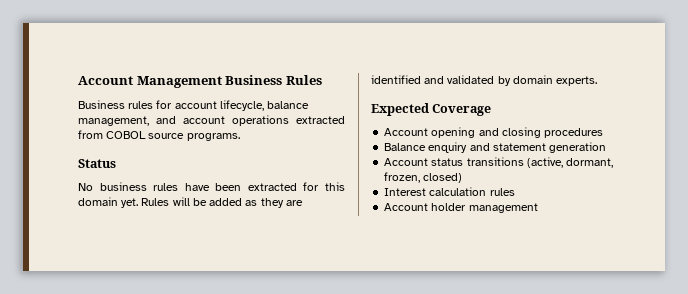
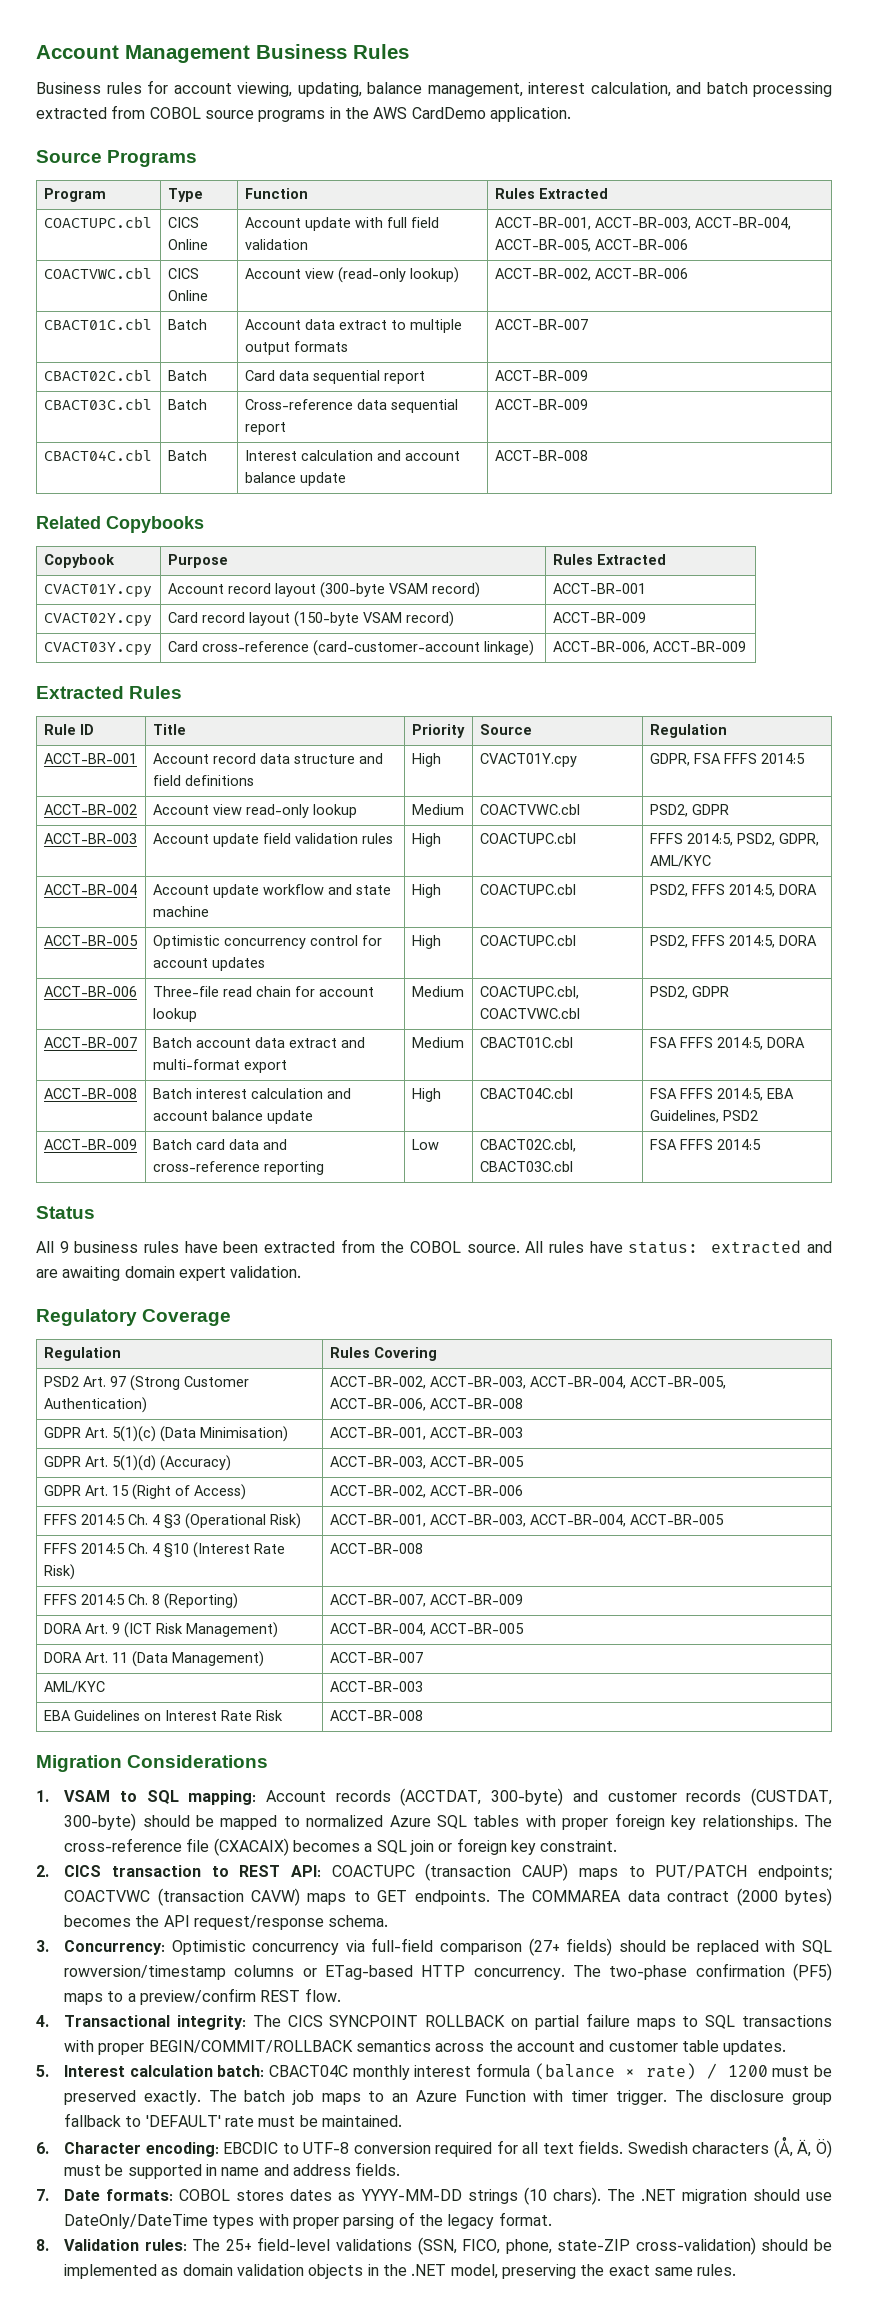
- Business rules for account lifecycle, balance management, and account operations extracted from COBOL source programs.
+ Business rules for account viewing, updating, balance management, interest calculation, and batch processing extracted from COBOL source programs in the AWS CardDemo application.
+ Source Programs
+ Program | Type | Function | Rules Extracted
+ COACTUPC.cbl | CICS Online | Account update with full field validation | ACCT-BR-001, ACCT-BR-003, ACCT-BR-004, ACCT-BR-005, ACCT-BR-006
+ COACTVWC.cbl | CICS Online | Account view (read-only lookup) | ACCT-BR-002, ACCT-BR-006
+ CBACT01C.cbl | Batch | Account data extract to multiple output formats | ACCT-BR-007
+ CBACT02C.cbl | Batch | Card data sequential report | ACCT-BR-009
+ CBACT03C.cbl | Batch | Cross-reference data sequential report | ACCT-BR-009
+ CBACT04C.cbl | Batch | Interest calculation and account balance update | ACCT-BR-008
+ Related Copybooks
+ Copybook | Purpose | Rules Extracted
+ CVACT01Y.cpy | Account record layout (300-byte VSAM record) | ACCT-BR-001
+ CVACT02Y.cpy | Card record layout (150-byte VSAM record) | ACCT-BR-009
+ CVACT03Y.cpy | Card cross-reference (card-customer-account linkage) | ACCT-BR-006, ACCT-BR-009
+ Extracted Rules
+ Rule ID | Title | Priority | Source | Regulation
+ ACCT-BR-001 | Account record data structure and field definitions | High | CVACT01Y.cpy | GDPR, FSA FFFS 2014:5
+ ACCT-BR-002 | Account view read-only lookup | Medium | COACTVWC.cbl | PSD2, GDPR
+ ACCT-BR-003 | Account update field validation rules | High | COACTUPC.cbl | FFFS 2014:5, PSD2, GDPR, AML/KYC
+ ACCT-BR-004 | Account update workflow and state machine | High | COACTUPC.cbl | PSD2, FFFS 2014:5, DORA
+ ACCT-BR-005 | Optimistic concurrency control for account updates | High | COACTUPC.cbl | PSD2, FFFS 2014:5, DORA
+ ACCT-BR-006 | Three-file read chain for account lookup | Medium | COACTUPC.cbl, COACTVWC.cbl | PSD2, GDPR
+ ACCT-BR-007 | Batch account data extract and multi-format export | Medium | CBACT01C.cbl | FSA FFFS 2014:5, DORA
+ ACCT-BR-008 | Batch interest calculation and account balance update | High | CBACT04C.cbl | FSA FFFS 2014:5, EBA Guidelines, PSD2
+ ACCT-BR-009 | Batch card data and cross-reference reporting | Low | CBACT02C.cbl, CBACT03C.cbl | FSA FFFS 2014:5
- No business rules have been extracted for this domain yet. Rules will be added as they are identified and validated by domain experts.
- Expected Coverage
- Account opening and closing procedures
- Balance enquiry and statement generation
- Account status transitions (active, dormant, frozen, closed)
- Interest calculation rules
- Account holder management
+ All 9 business rules have been extracted from the COBOL source. All rules have status: extracted and are awaiting domain expert validation.
+ Regulatory Coverage
+ Regulation | Rules Covering
+ PSD2 Art. 97 (Strong Customer Authentication) | ACCT-BR-002, ACCT-BR-003, ACCT-BR-004, ACCT-BR-005, ACCT-BR-006, ACCT-BR-008
+ GDPR Art. 5(1)(c) (Data Minimisation) | ACCT-BR-001, ACCT-BR-003
+ GDPR Art. 5(1)(d) (Accuracy) | ACCT-BR-003, ACCT-BR-005
+ GDPR Art. 15 (Right of Access) | ACCT-BR-002, ACCT-BR-006
+ FFFS 2014:5 Ch. 4 §3 (Operational Risk) | ACCT-BR-001, ACCT-BR-003, ACCT-BR-004, ACCT-BR-005
+ FFFS 2014:5 Ch. 4 §10 (Interest Rate Risk) | ACCT-BR-008
+ FFFS 2014:5 Ch. 8 (Reporting) | ACCT-BR-007, ACCT-BR-009
+ DORA Art. 9 (ICT Risk Management) | ACCT-BR-004, ACCT-BR-005
+ DORA Art. 11 (Data Management) | ACCT-BR-007
+ AML/KYC | ACCT-BR-003
+ EBA Guidelines on Interest Rate Risk | ACCT-BR-008
+ Migration Considerations
+ 1. VSAM to SQL mapping: Account records (ACCTDAT, 300-byte) and customer records (CUSTDAT, 300-byte) should be mapped to normalized Azure SQL tables with proper foreign key relationships. The cross-reference file (CXACAIX) becomes a SQL join or foreign key constraint.
+ 2. CICS transaction to REST API: COACTUPC (transaction CAUP) maps to PUT/PATCH endpoints; COACTVWC (transaction CAVW) maps to GET endpoints. The COMMAREA data contract (2000 bytes) becomes the API request/response schema.
+ 3. Concurrency: Optimistic concurrency via full-field comparison (27+ fields) should be replaced with SQL rowversion/timestamp columns or ETag-based HTTP concurrency. The two-phase confirmation (PF5) maps to a preview/confirm REST flow.
+ 4. Transactional integrity: The CICS SYNCPOINT ROLLBACK on partial failure maps to SQL transactions with proper BEGIN/COMMIT/ROLLBACK semantics across the account and customer table updates.
+ 5. Interest calculation batch: CBACT04C monthly interest formula (balance × rate) / 1200 must be preserved exactly. The batch job maps to an Azure Function with timer trigger. The disclosure group fallback to 'DEFAULT' rate must be maintained.
+ 6. Character encoding: EBCDIC to UTF-8 conversion required for all text fields. Swedish characters (Å, Ä, Ö) must be supported in name and address fields.
+ 7. Date formats: COBOL stores dates as YYYY-MM-DD strings (10 chars). The .NET migration should use DateOnly/DateTime types with proper parsing of the legacy format.
+ 8. Validation rules: The 25+ field-level validations (SSN, FICO, phone, state-ZIP cross-validation) should be implemented as domain validation objects in the .NET model, preserving the exact same rules.

